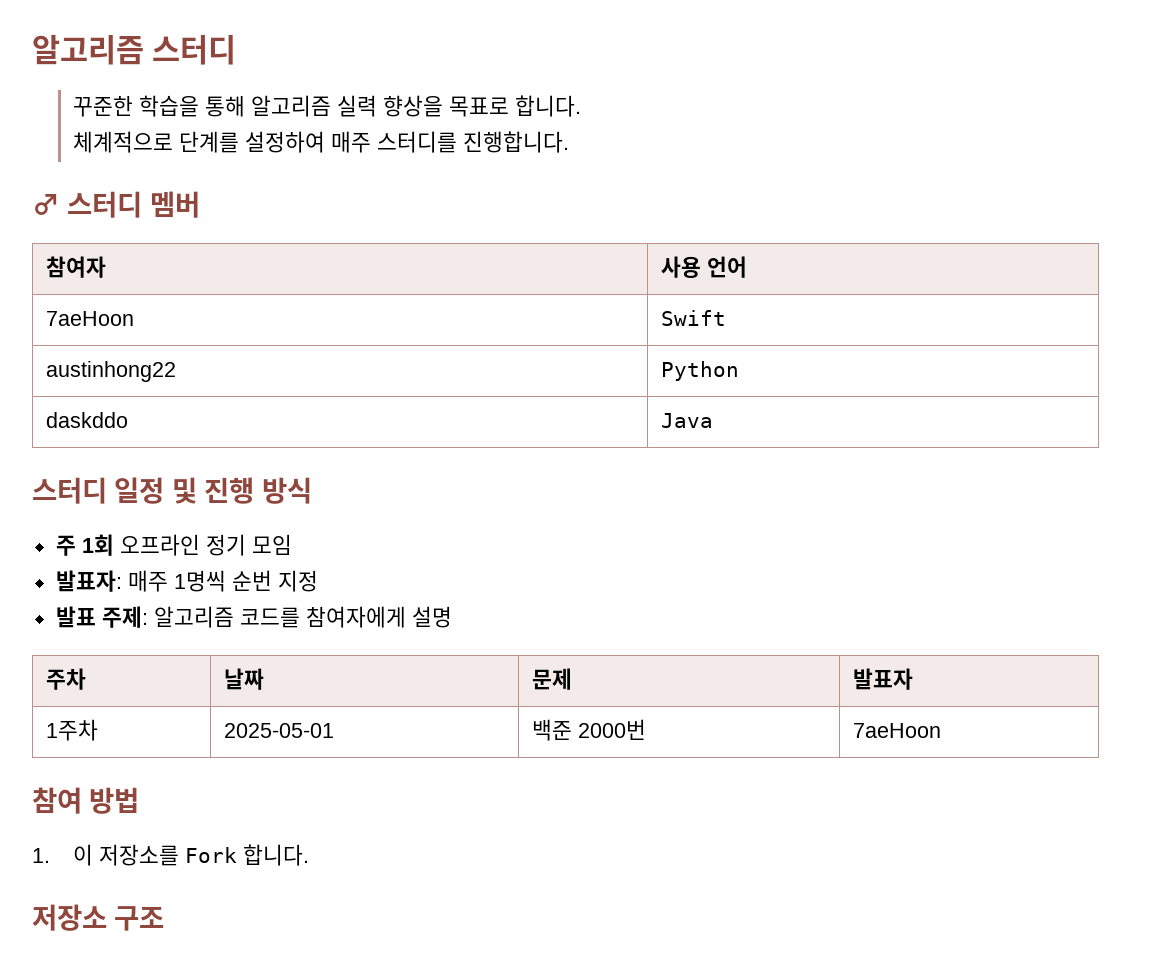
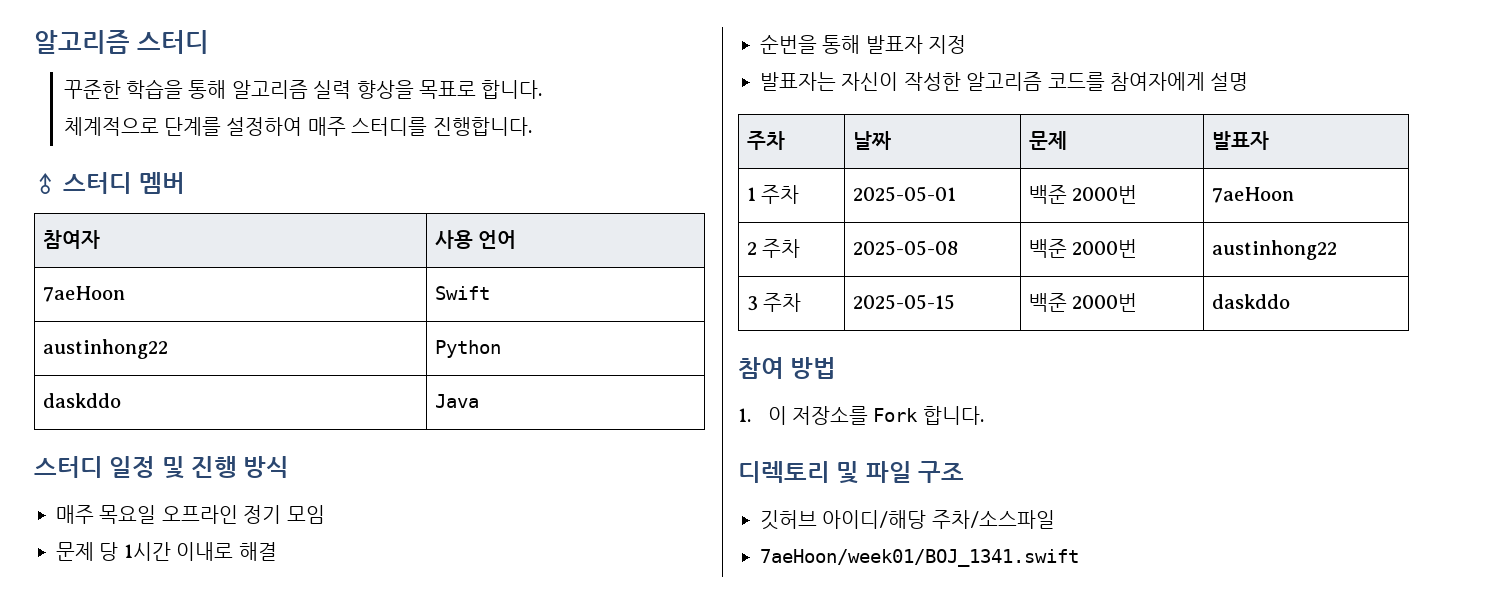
- 주 1회 오프라인 정기 모임
+ 매주 목요일 오프라인 정기 모임
- 발표자: 매주 1명씩 순번 지정
- 발표 주제: 알고리즘 코드를 참여자에게 설명
+ 문제 당 1시간 이내로 해결
+ 순번을 통해 발표자 지정
+ 발표자는 자신이 작성한 알고리즘 코드를 참여자에게 설명
- 1주차 | 2025-05-01 | 백준 2000번 | 7aeHoon
+ 1 주차 | 2025-05-01 | 백준 2000번 | 7aeHoon
+ 2 주차 | 2025-05-08 | 백준 2000번 | austinhong22
+ 3 주차 | 2025-05-15 | 백준 2000번 | daskddo
- 저장소 구조
+ 디렉토리 및 파일 구조
+ 깃허브 아이디/해당 주차/소스파일
+ 7aeHoon/week01/BOJ_1341.swift

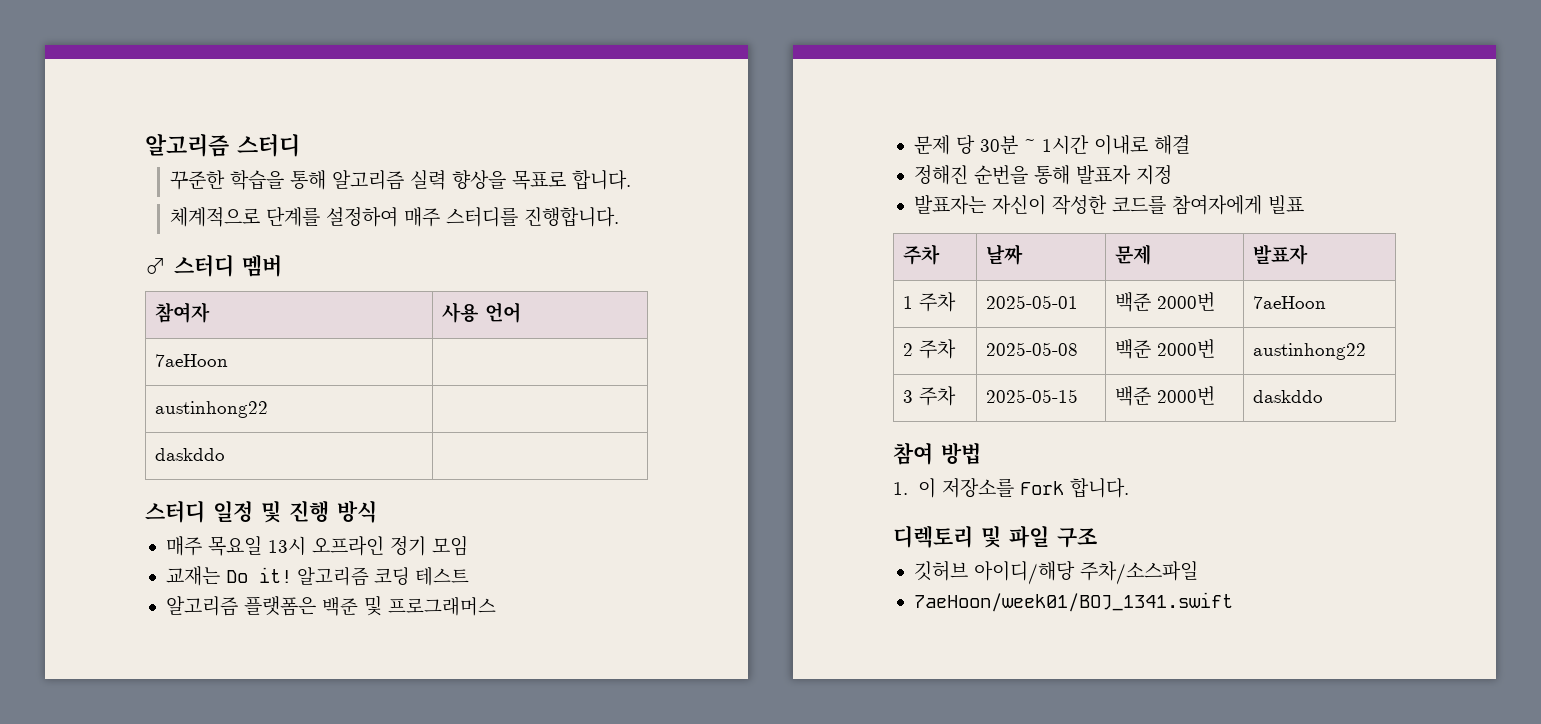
- 7aeHoon | Swift
+ 7aeHoon |
- austinhong22 | Python
+ austinhong22 |
- daskddo | Java
+ daskddo |
- 매주 목요일 오프라인 정기 모임
+ 매주 목요일 13시 오프라인 정기 모임
+ 교재는 Do it! 알고리즘 코딩 테스트
+ 알고리즘 플랫폼은 백준 및 프로그래머스
- 문제 당 1시간 이내로 해결
+ 문제 당 30분 ~ 1시간 이내로 해결
- 순번을 통해 발표자 지정
+ 정해진 순번을 통해 발표자 지정
- 발표자는 자신이 작성한 알고리즘 코드를 참여자에게 설명
+ 발표자는 자신이 작성한 코드를 참여자에게 빌표

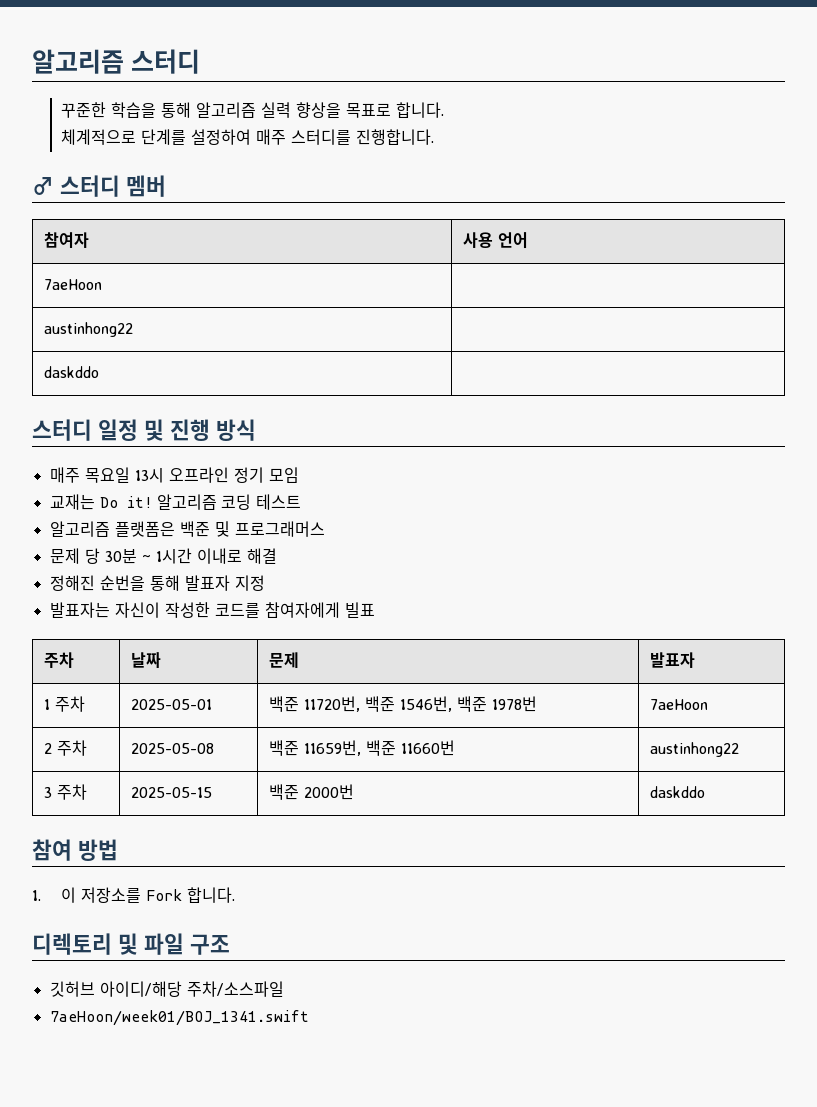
- 1 주차 | 2025-05-01 | 백준 2000번 | 7aeHoon
+ 1 주차 | 2025-05-01 | 백준 11720번, 백준 1546번, 백준 1978번 | 7aeHoon
- 2 주차 | 2025-05-08 | 백준 2000번 | austinhong22
+ 2 주차 | 2025-05-08 | 백준 11659번, 백준 11660번 | austinhong22

